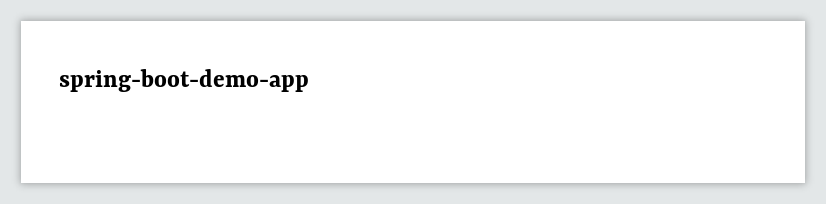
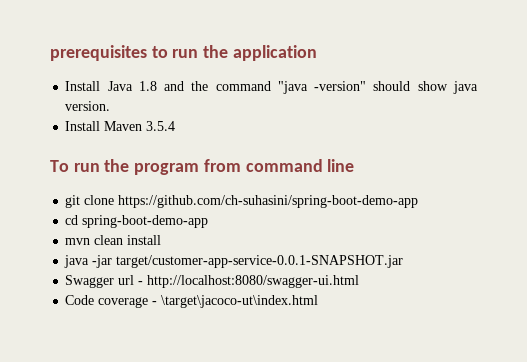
- spring-boot-demo-app
+ prerequisites to run the application
+ Install Java 1.8 and the command "java -version" should show java version.
+ Install Maven 3.5.4
+ To run the program from command line
+ git clone https://github.com/ch-suhasini/spring-boot-demo-app
+ cd spring-boot-demo-app
+ mvn clean install
+ java -jar target/customer-app-service-0.0.1-SNAPSHOT.jar
+ Swagger url - http://localhost:8080/swagger-ui.html
+ Code coverage - \target\jacoco-ut\index.html

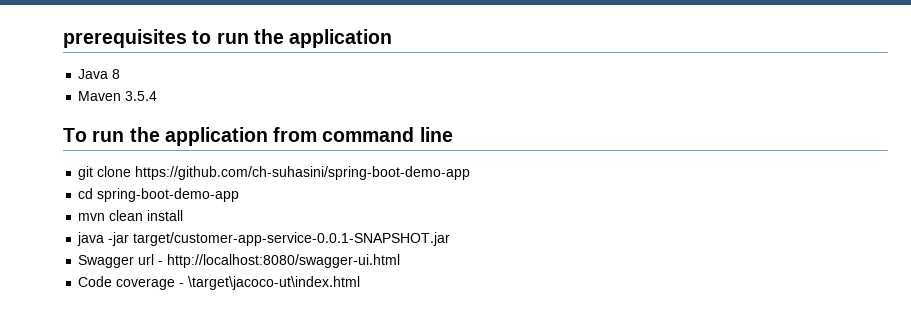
- Install Java 1.8 and the command "java -version" should show java version.
- Install Maven 3.5.4
+ Java 8
+ Maven 3.5.4
- To run the program from command line
+ To run the application from command line

